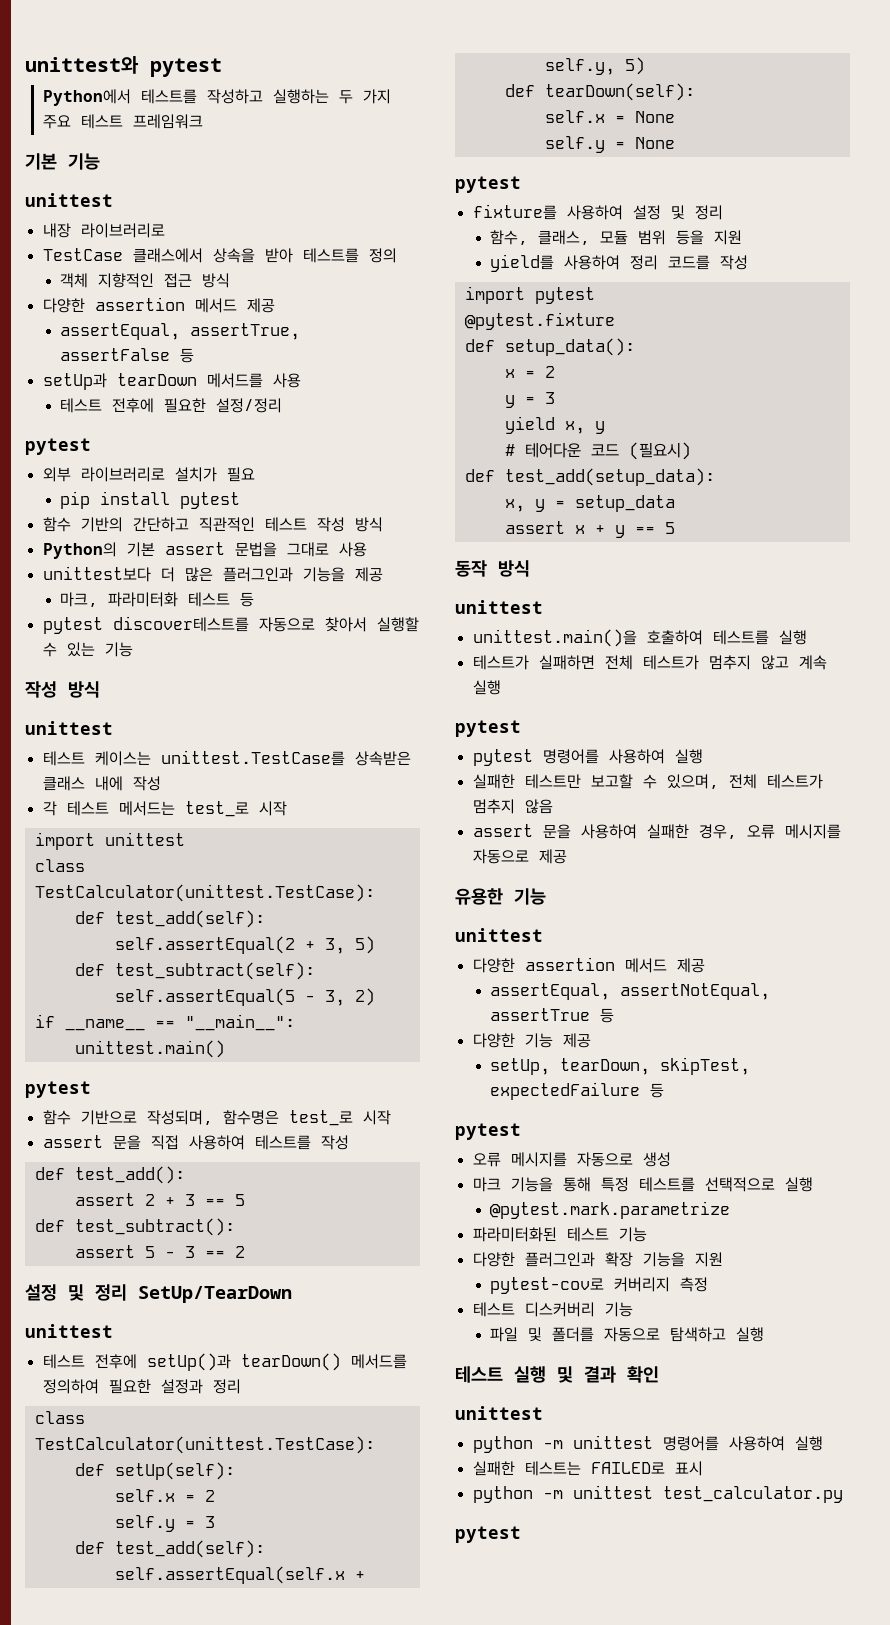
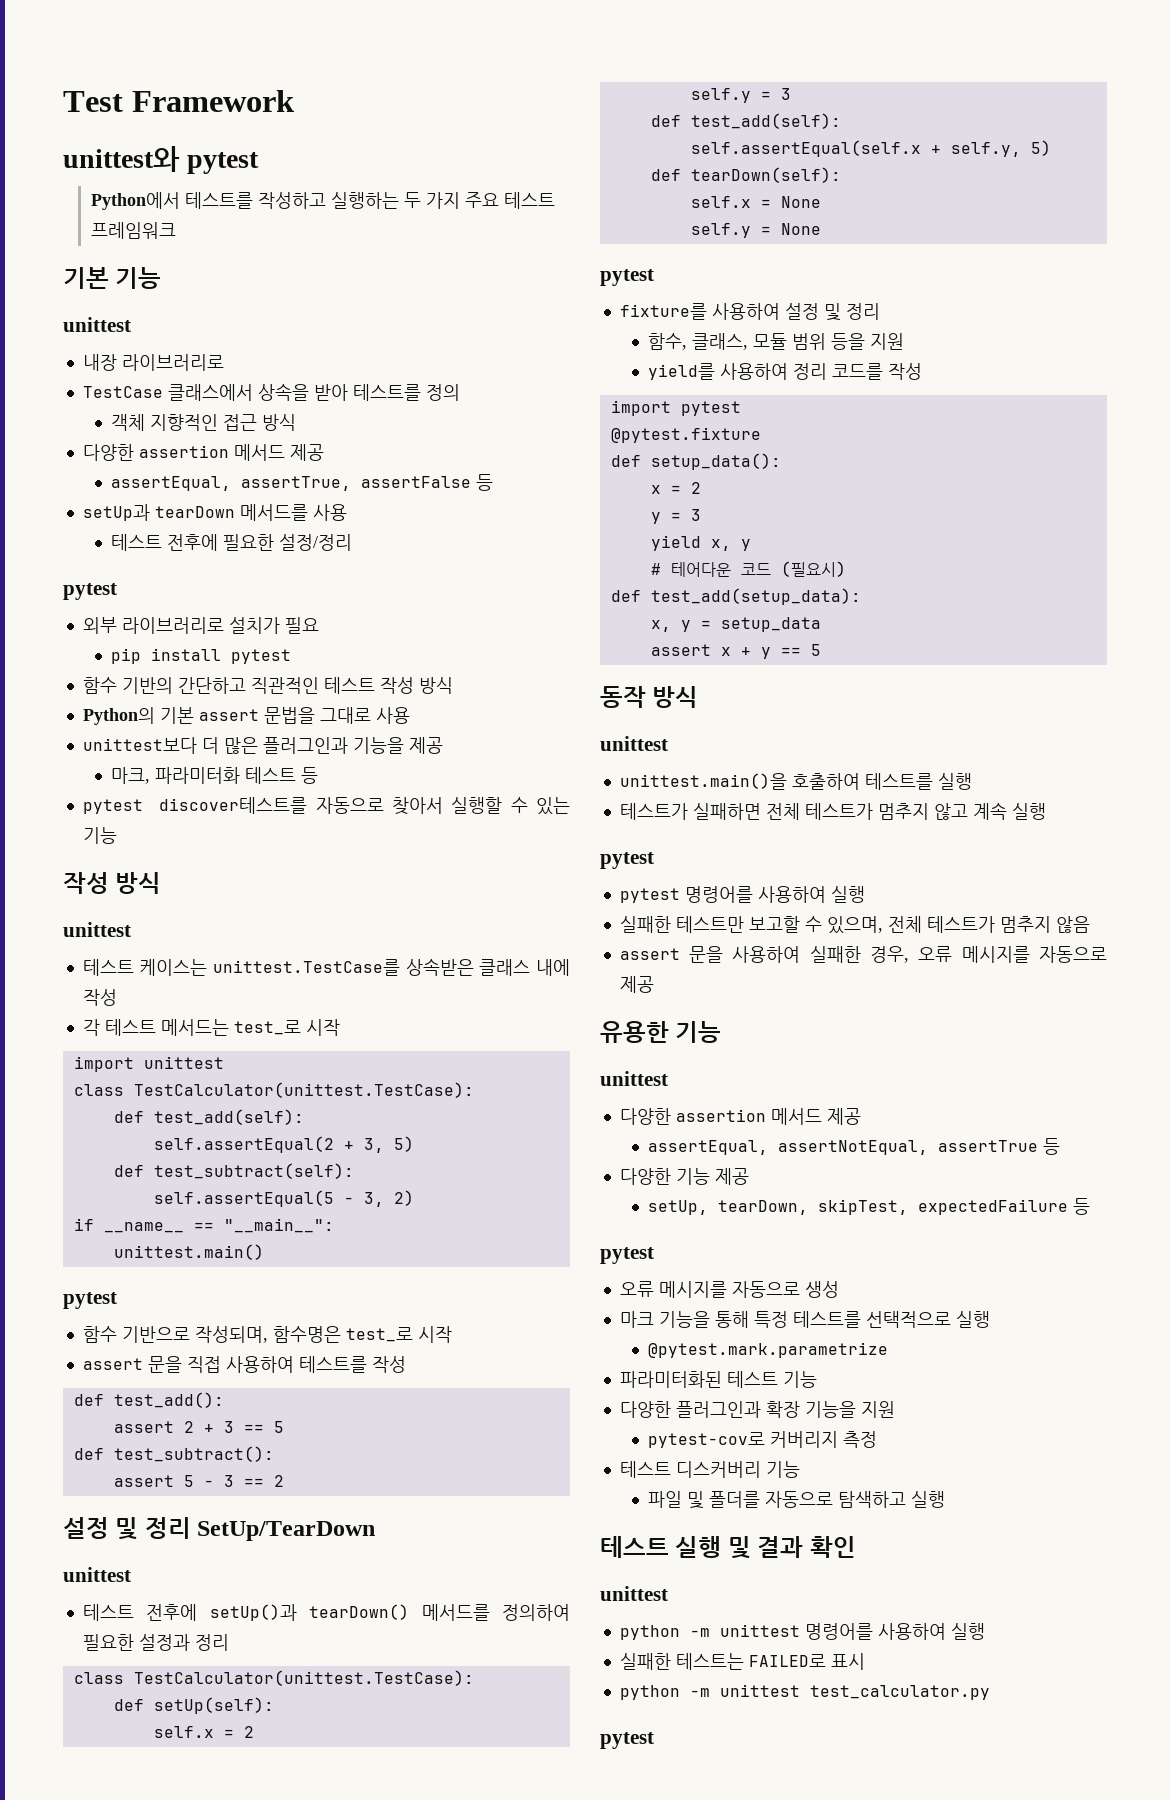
+ Test Framework

